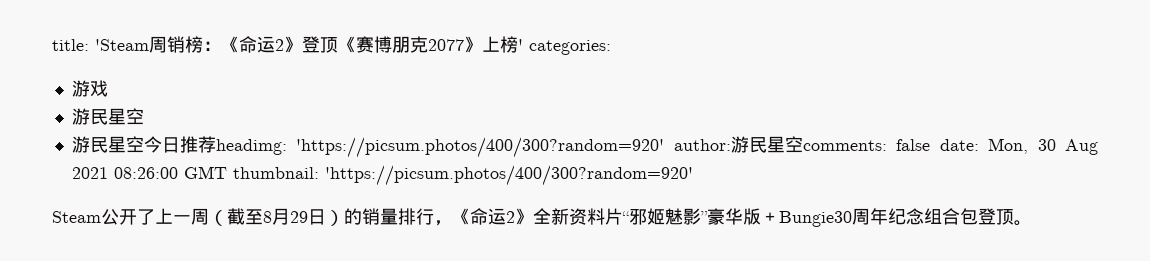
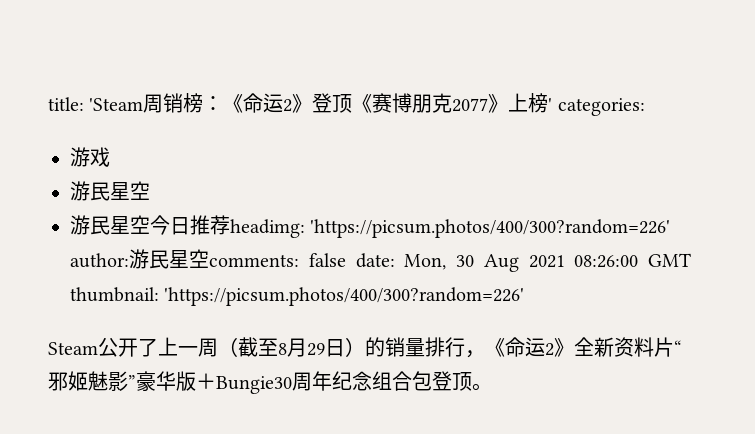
- 游民星空今日推荐headimg: 'https://picsum.photos/400/300?random=920' author:游民星空comments: false date: Mon, 30 Aug 2021 08:26:00 GMT thumbnail: 'https://picsum.photos/400/300?random=920'
+ 游民星空今日推荐headimg: 'https://picsum.photos/400/300?random=226' author:游民星空comments: false date: Mon, 30 Aug 2021 08:26:00 GMT thumbnail: 'https://picsum.photos/400/300?random=226'

